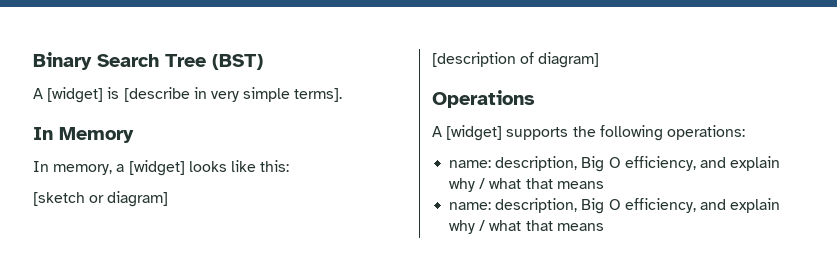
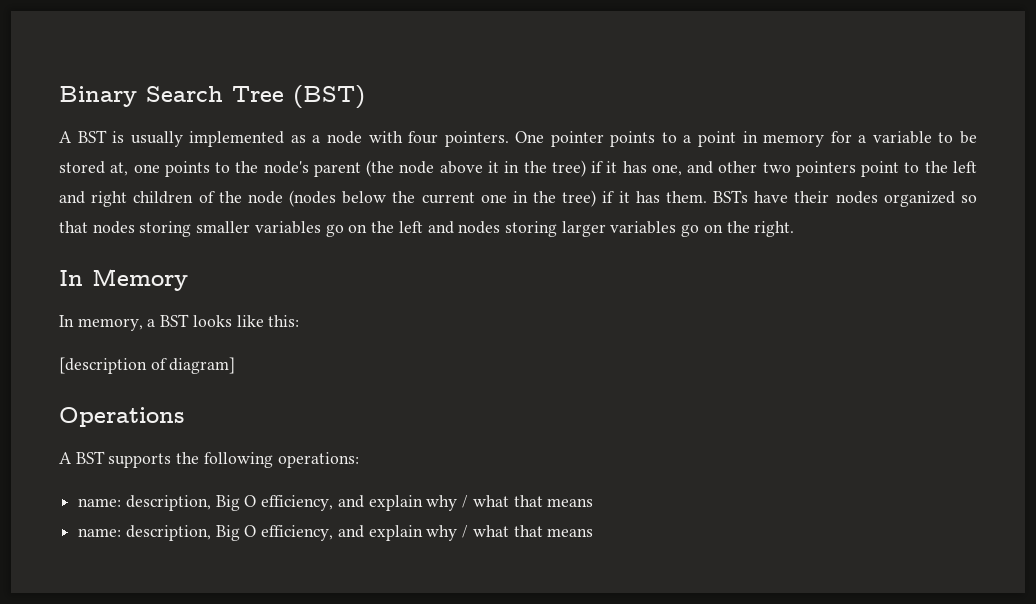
- A [widget] is [describe in very simple terms].
+ A BST is usually implemented as a node with four pointers. One pointer points to a point in memory for a variable to be stored at, one points to the node's parent (the node above it in the tree) if it has one, and other two pointers point to the left and right children of the node (nodes below the current one in the tree) if it has them. BSTs have their nodes organized so that nodes storing smaller variables go on the left and nodes storing larger variables go on the right.
- In memory, a [widget] looks like this:
+ In memory, a BST looks like this:
- [sketch or diagram]
- A [widget] supports the following operations:
+ A BST supports the following operations:

